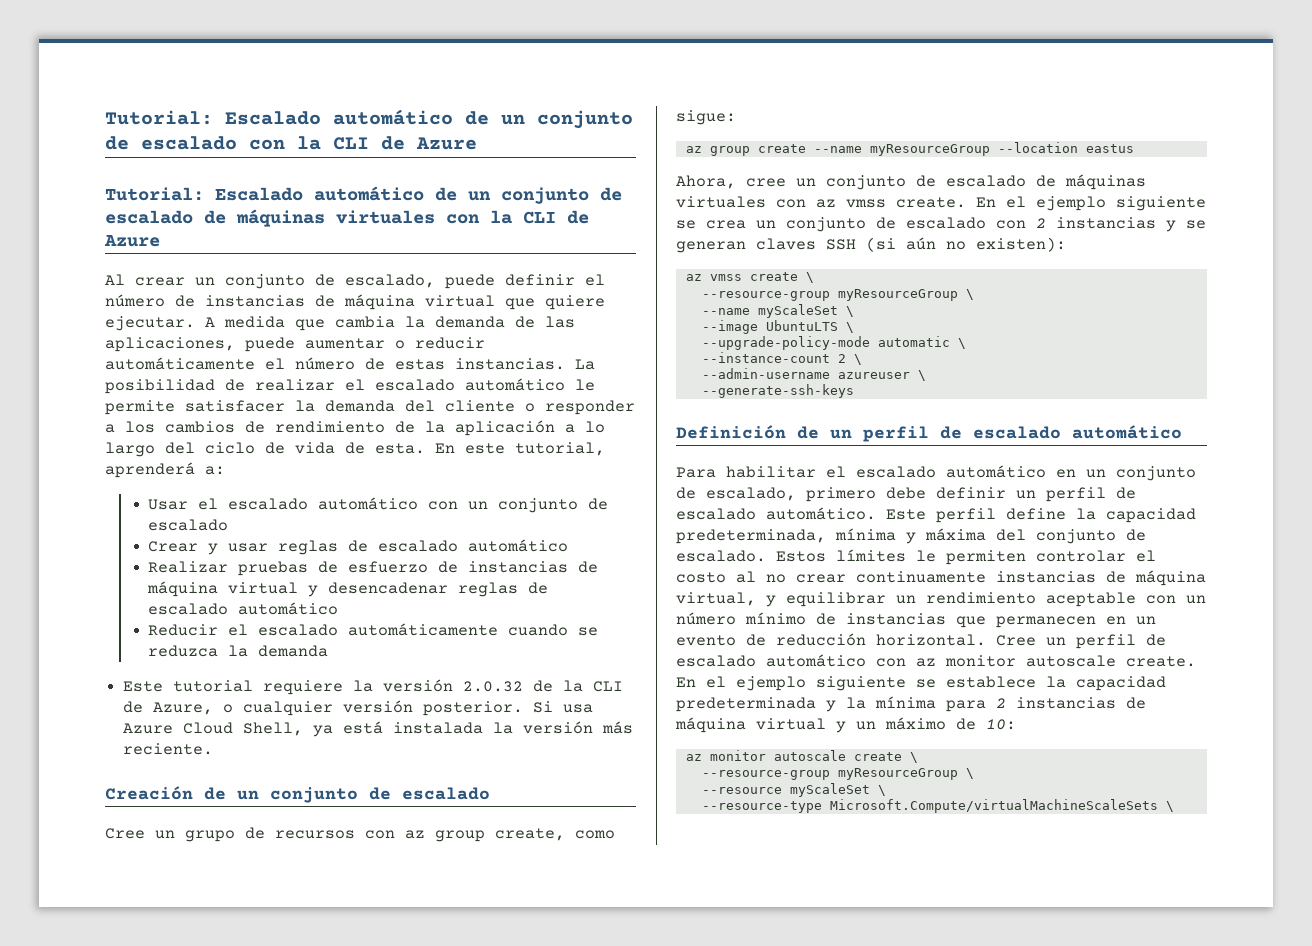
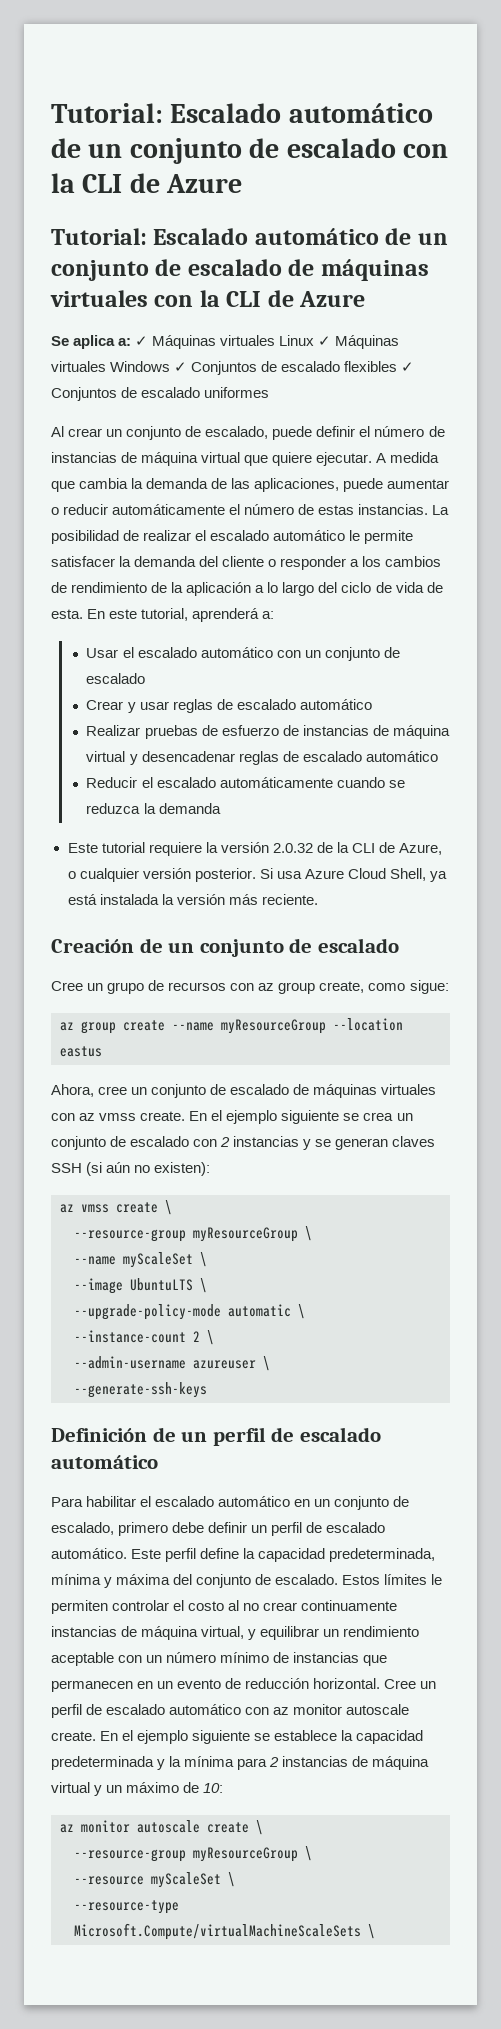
+ Se aplica a: ✓ Máquinas virtuales Linux ✓ Máquinas virtuales Windows ✓ Conjuntos de escalado flexibles ✓ Conjuntos de escalado uniformes

